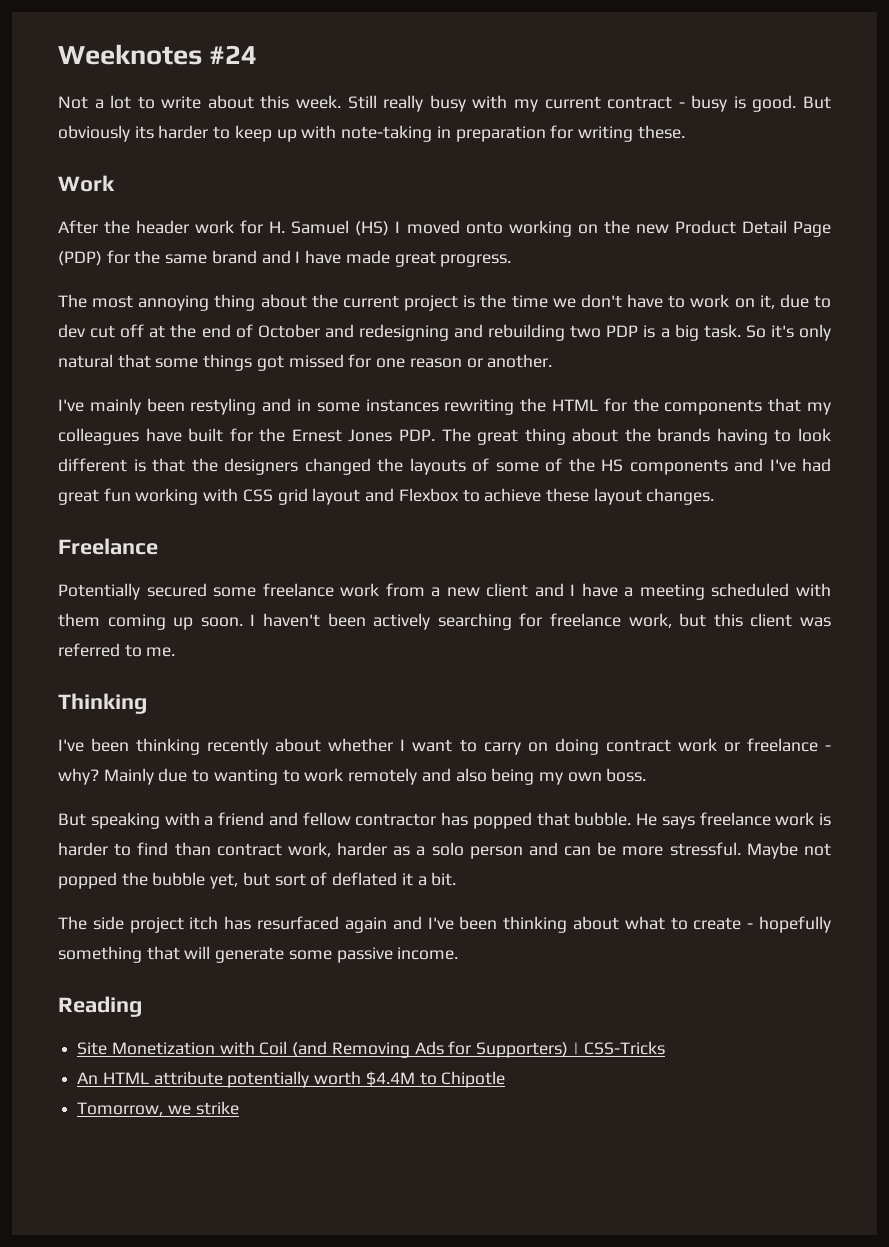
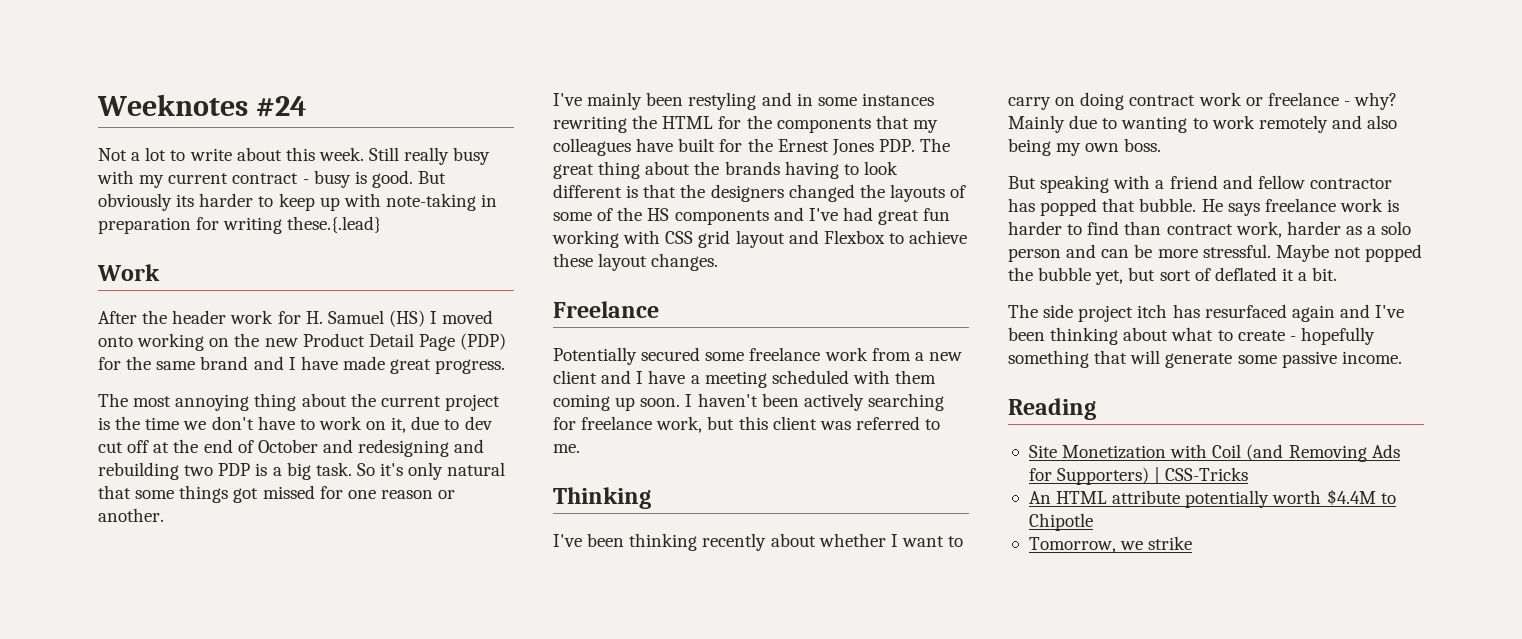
- But obviously its harder to keep up with note-taking in preparation for writing these.
+ But obviously its harder to keep up with note-taking in preparation for writing these.{.lead}

